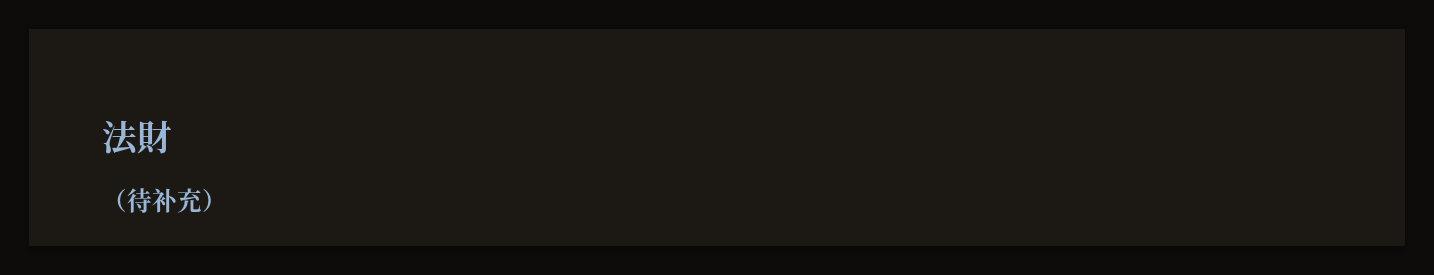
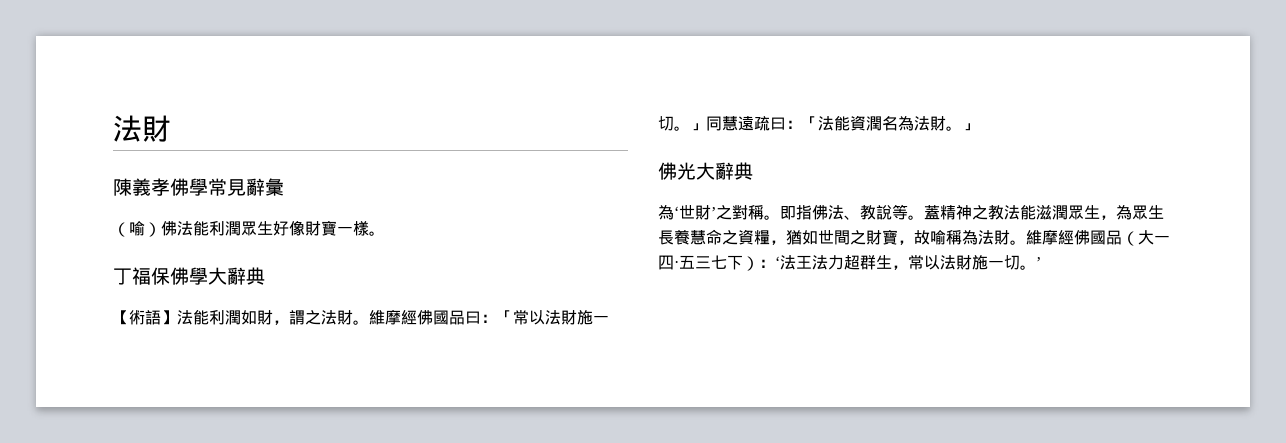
- （待补充）
+ 陳義孝佛學常見辭彙
+ （喻）佛法能利潤眾生好像財寶一樣。
+ 丁福保佛學大辭典
+ 【術語】法能利潤如財，謂之法財。維摩經佛國品曰：「常以法財施一切。」同慧遠疏曰：「法能資潤名為法財。」
+ 佛光大辭典
+ 為‘世財’之對稱。即指佛法、教說等。蓋精神之教法能滋潤眾生，為眾生長養慧命之資糧，猶如世間之財寶，故喻稱為法財。維摩經佛國品（大一四·五三七下）：‘法王法力超群生，常以法財施一切。’

